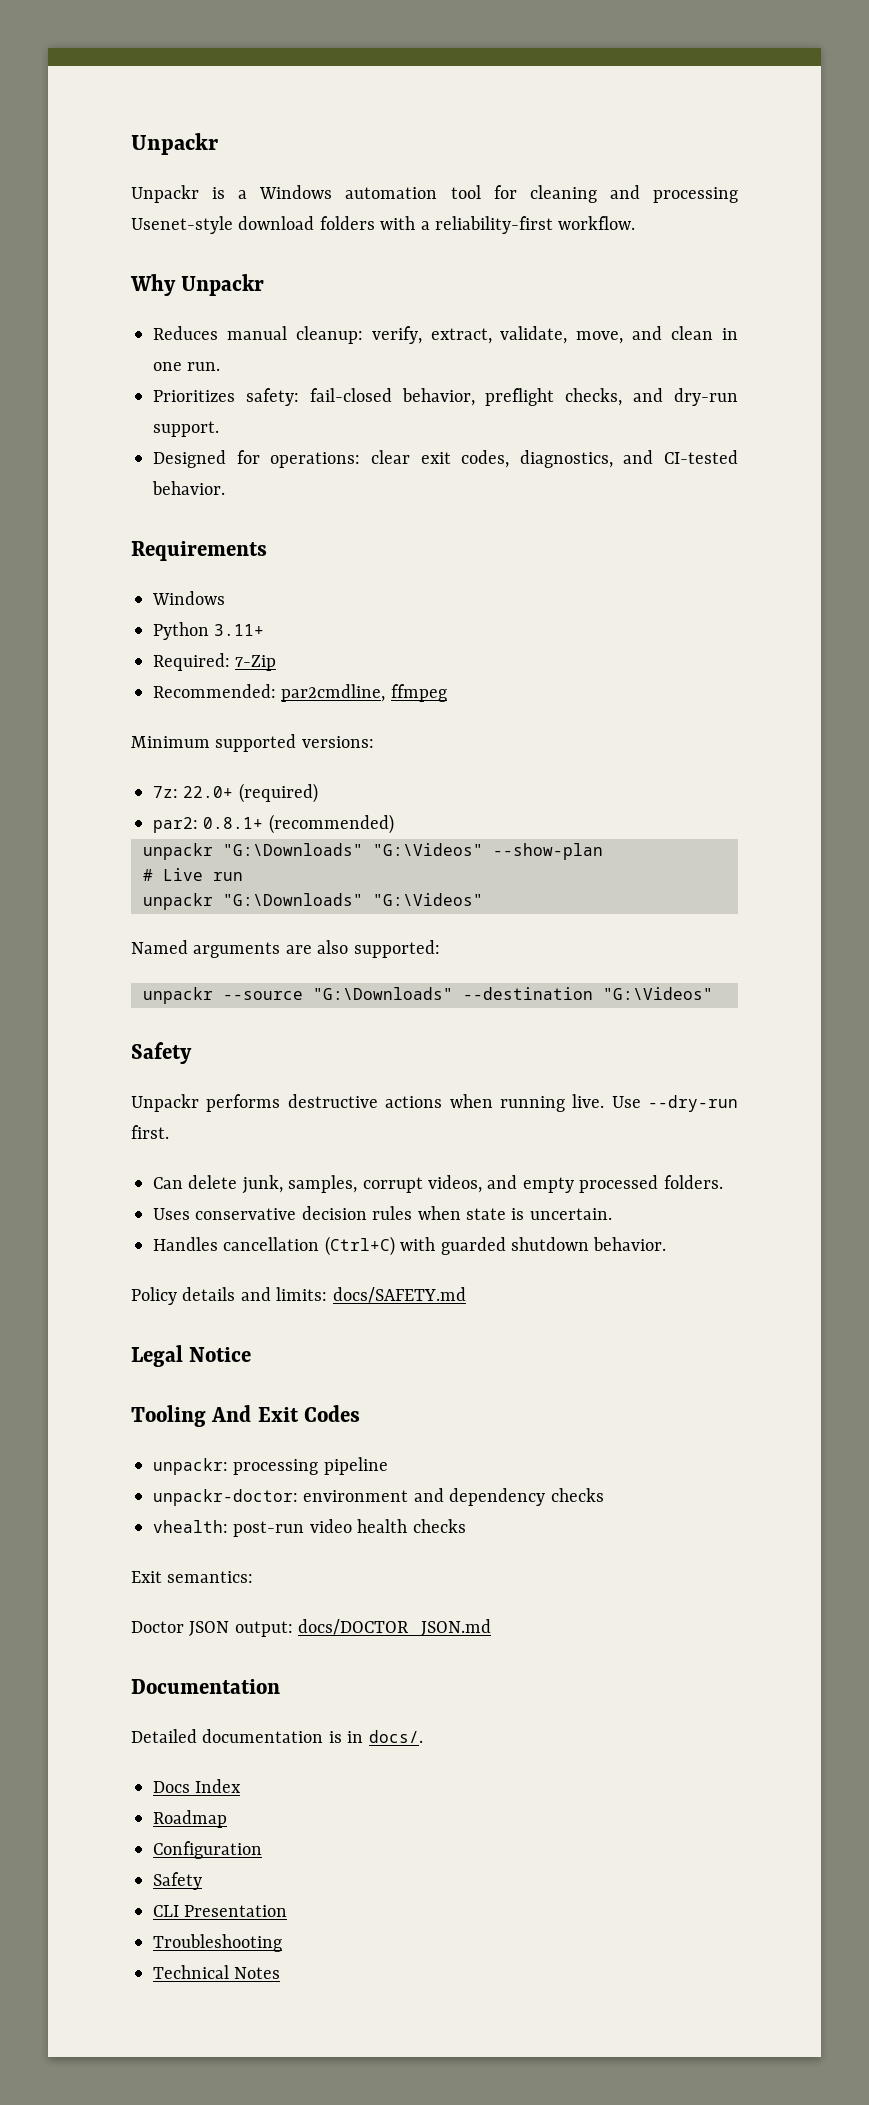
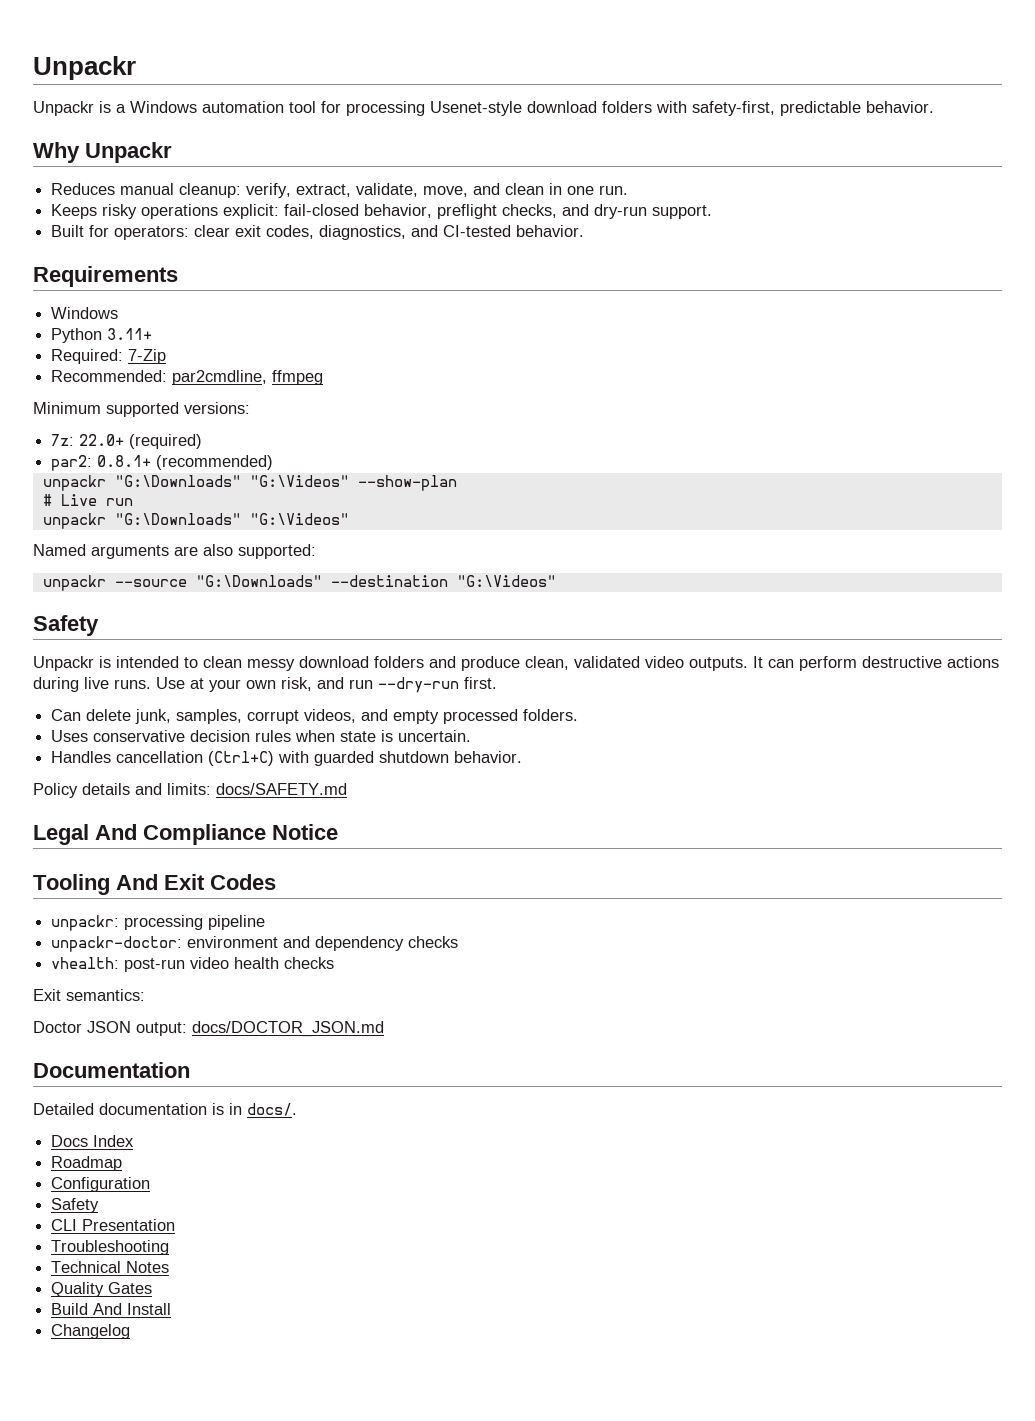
- Unpackr is a Windows automation tool for cleaning and processing Usenet-style download folders with a reliability-first workflow.
+ Unpackr is a Windows automation tool for processing Usenet-style download folders with safety-first, predictable behavior.
- Prioritizes safety: fail-closed behavior, preflight checks, and dry-run support.
+ Keeps risky operations explicit: fail-closed behavior, preflight checks, and dry-run support.
- Designed for operations: clear exit codes, diagnostics, and CI-tested behavior.
+ Built for operators: clear exit codes, diagnostics, and CI-tested behavior.
- Unpackr performs destructive actions when running live. Use --dry-run first.
+ Unpackr is intended to clean messy download folders and produce clean, validated video outputs. It can perform destructive actions during live runs. Use at your own risk, and run --dry-run first.
- Legal Notice
+ Legal And Compliance Notice
+ Quality Gates
+ Build And Install
+ Changelog

